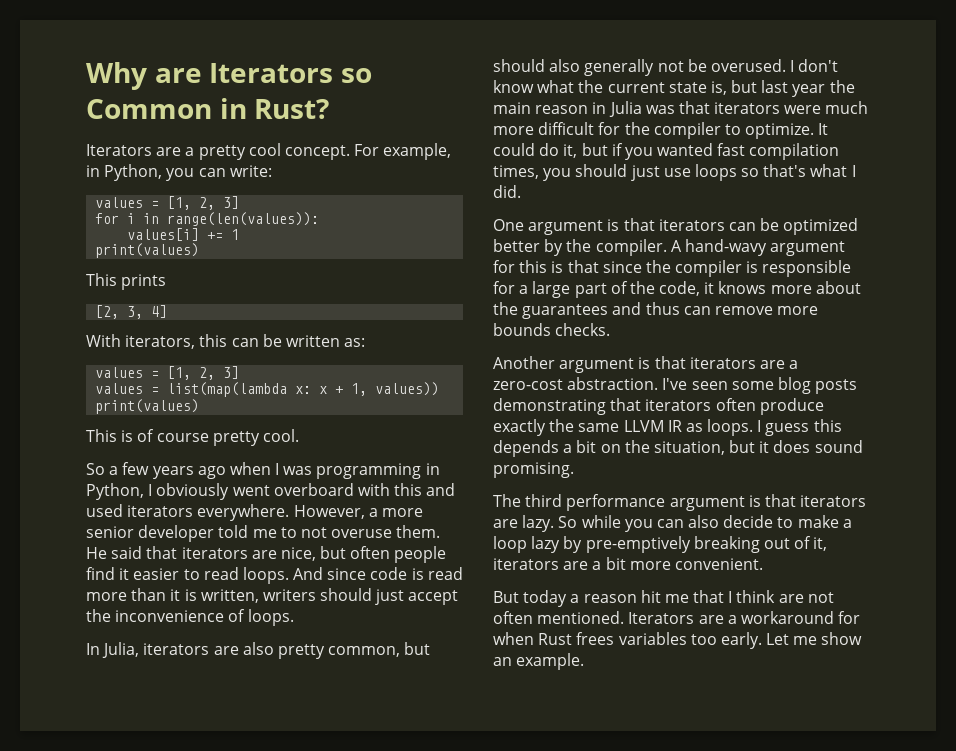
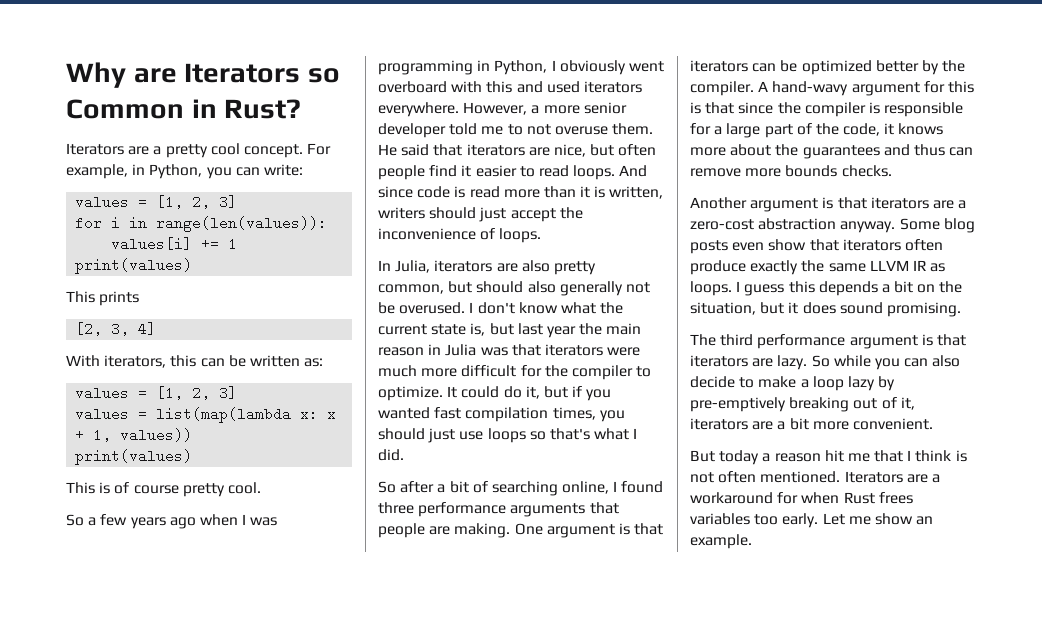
+ So after a bit of searching online, I found three performance arguments that people are making.
- Another argument is that iterators are a zero-cost abstraction. I've seen some blog posts demonstrating that iterators often produce exactly the same LLVM IR as loops.
+ Another argument is that iterators are a zero-cost abstraction anyway. Some blog posts even show that iterators often produce exactly the same LLVM IR as loops.
- But today a reason hit me that I think are not often mentioned.
+ But today a reason hit me that I think is not often mentioned.

